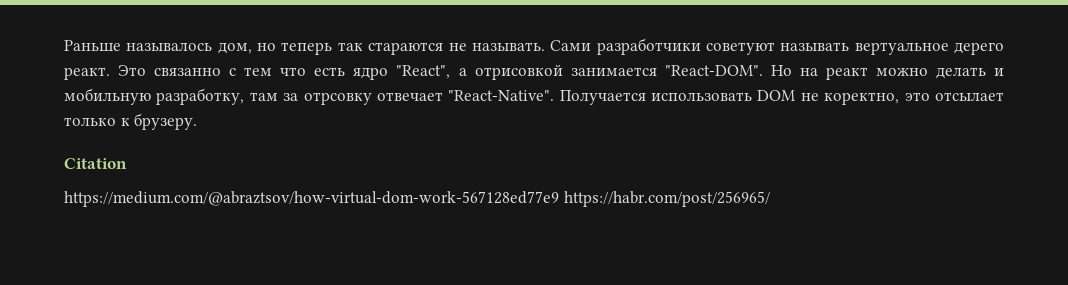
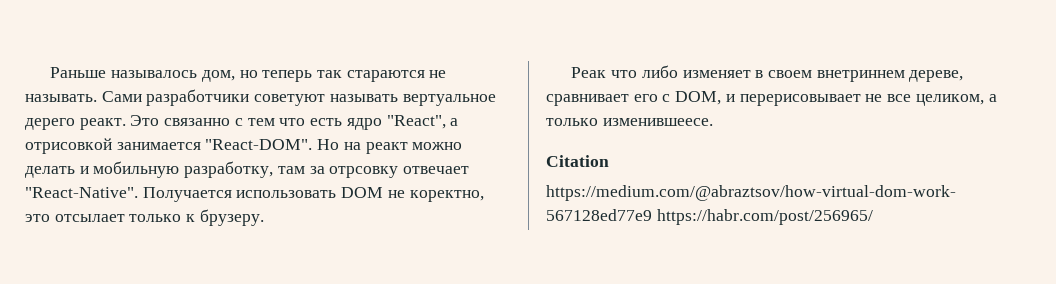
+ Реак что либо изменяет в своем внетриннем дереве, сравнивает его с DOM, и перерисовывает не все целиком, а только изменившеесе.

